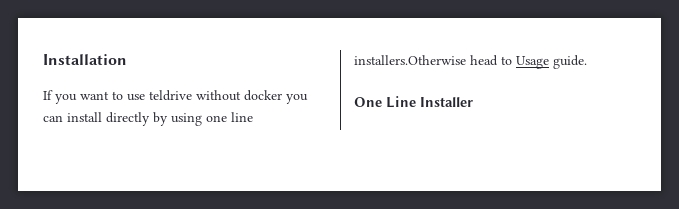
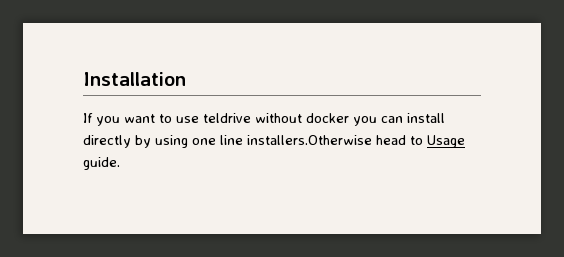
- One Line Installer

